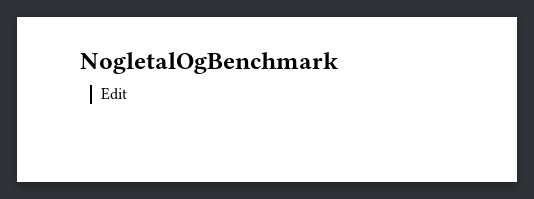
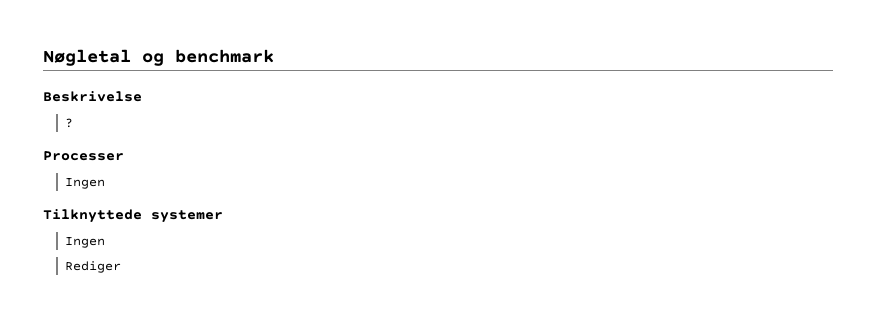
- NogletalOgBenchmark
- Edit
+ Nøgletal og benchmark
+ Beskrivelse
+ ?
+ Processer
+ Ingen
+ Tilknyttede systemer
+ Ingen
+ Rediger

